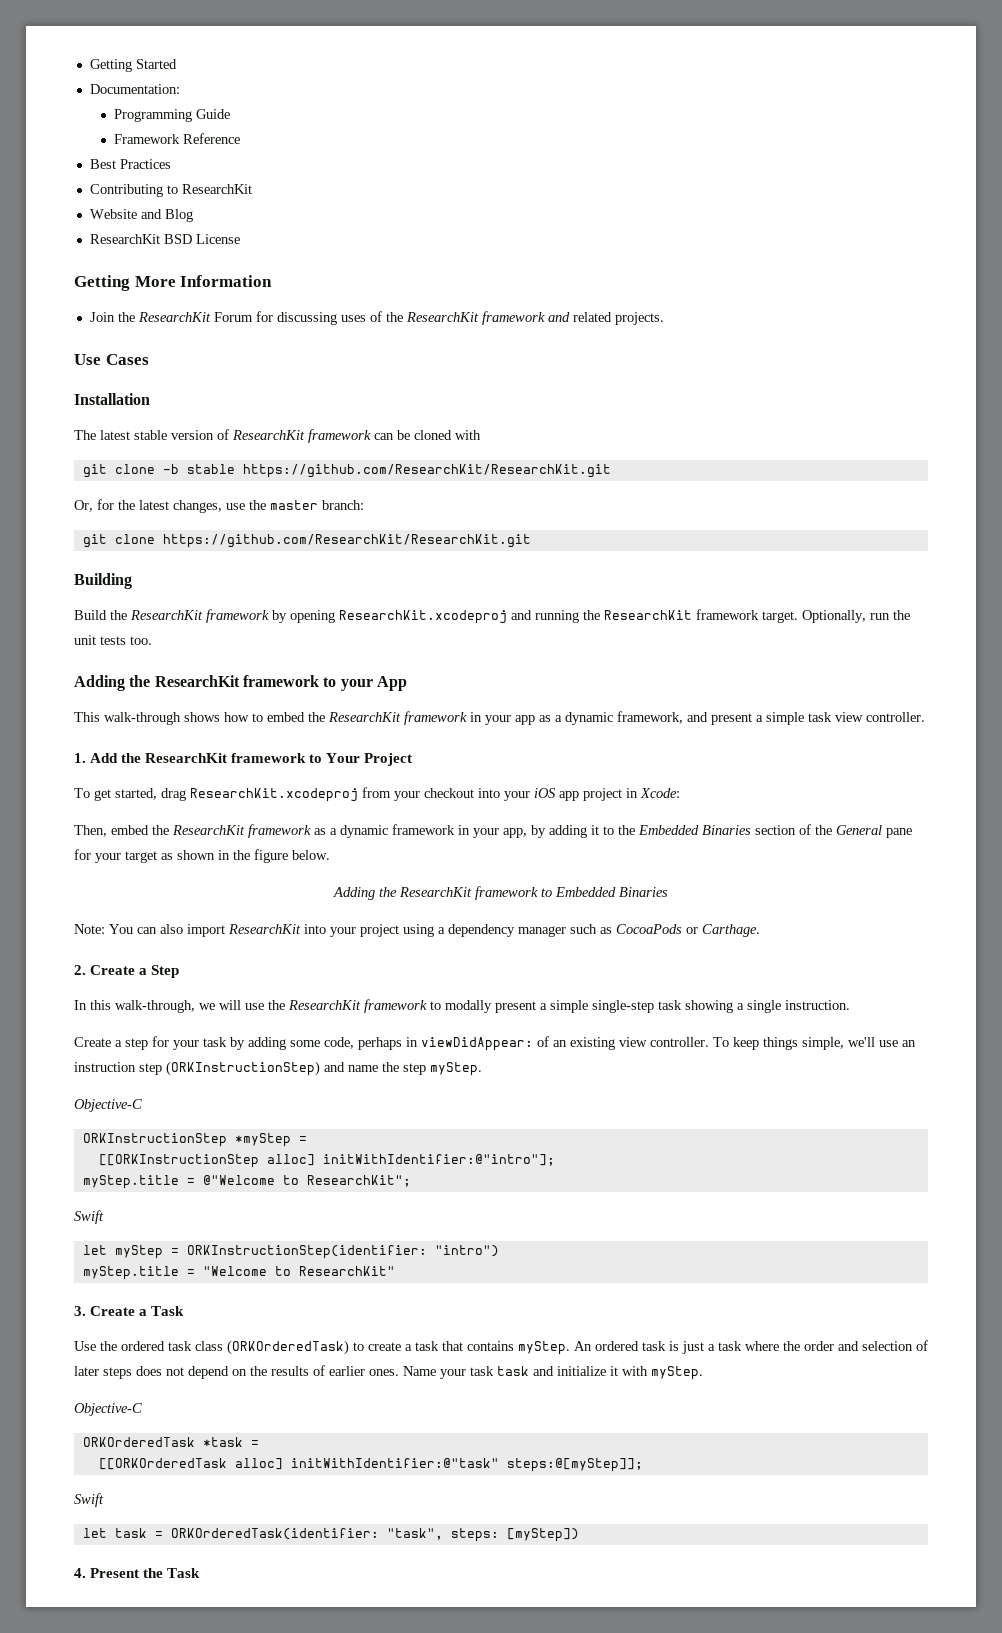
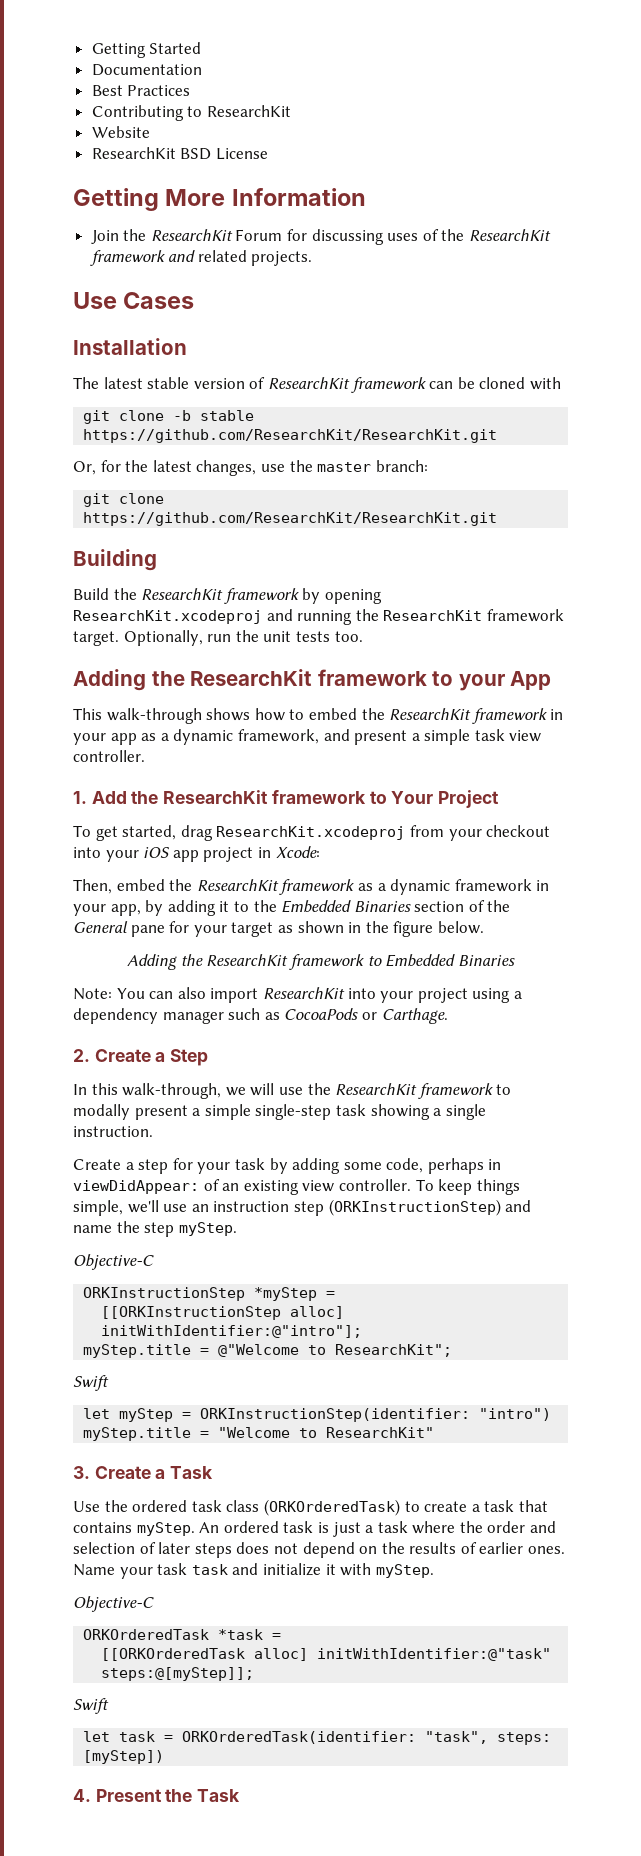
- Documentation:
- Programming Guide
- Framework Reference
+ Documentation
- Website and Blog
+ Website

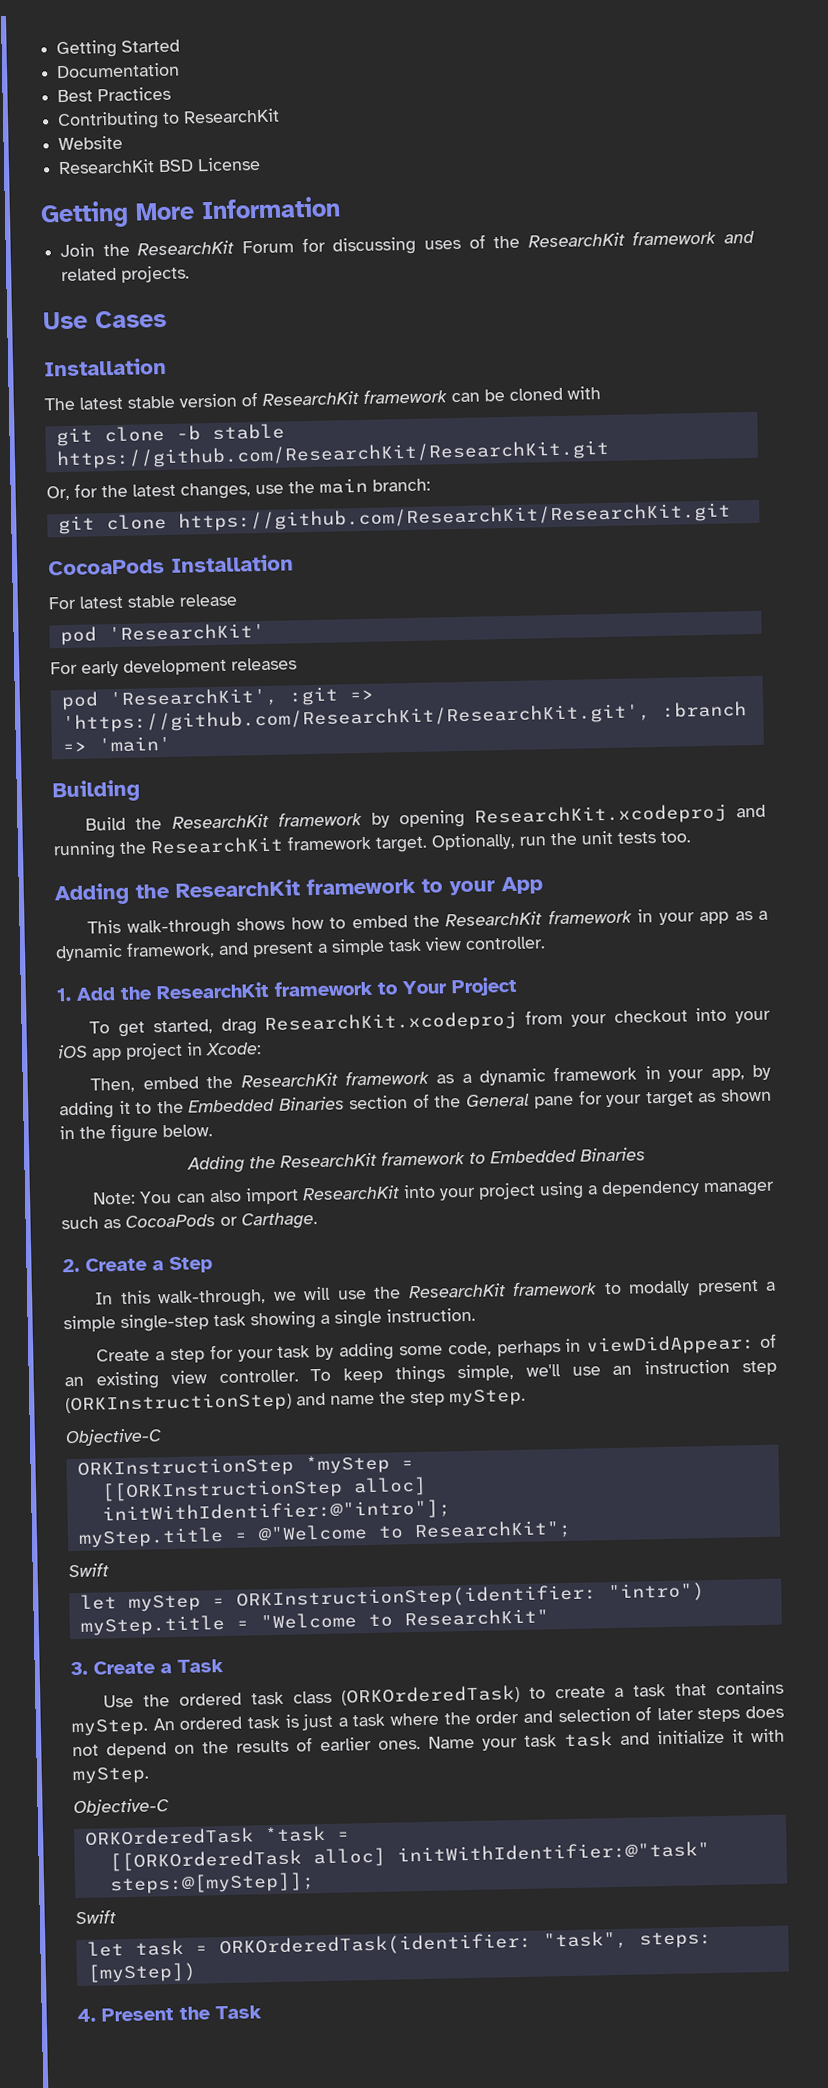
- Or, for the latest changes, use the master branch:
+ Or, for the latest changes, use the main branch:
+ CocoaPods Installation
+ For latest stable release
+ pod 'ResearchKit'
+ For early development releases
+ pod 'ResearchKit', :git => 'https://github.com/ResearchKit/ResearchKit.git', :branch => 'main'

